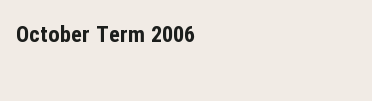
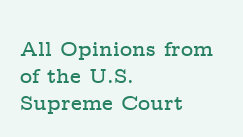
- October Term 2006
+ All Opinions from of the U.S. Supreme Court

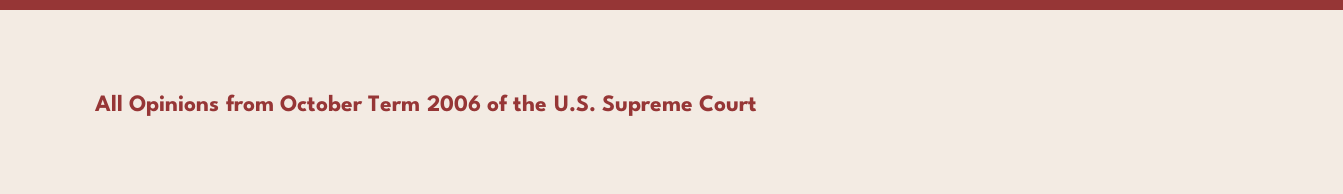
- All Opinions from of the U.S. Supreme Court
+ All Opinions from October Term 2006 of the U.S. Supreme Court

